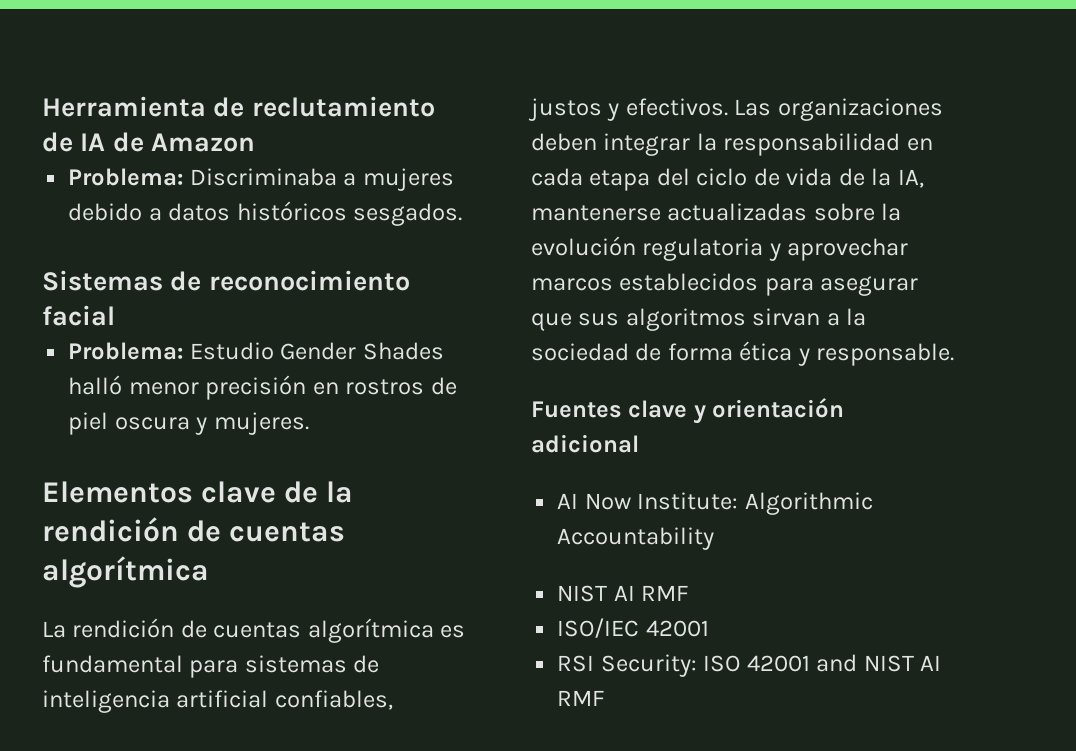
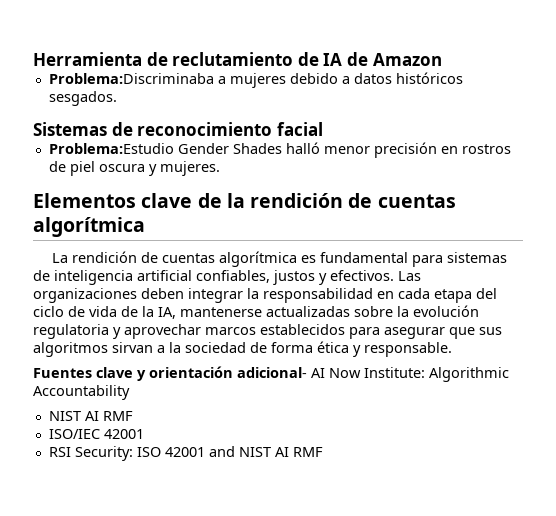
- Problema: Discriminaba a mujeres debido a datos históricos sesgados.
+ Problema:Discriminaba a mujeres debido a datos históricos sesgados.
- Problema: Estudio Gender Shades halló menor precisión en rostros de piel oscura y mujeres.
+ Problema:Estudio Gender Shades halló menor precisión en rostros de piel oscura y mujeres.
- Fuentes clave y orientación adicional
- AI Now Institute: Algorithmic Accountability
+ Fuentes clave y orientación adicional- AI Now Institute: Algorithmic Accountability

